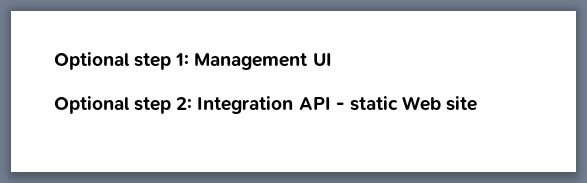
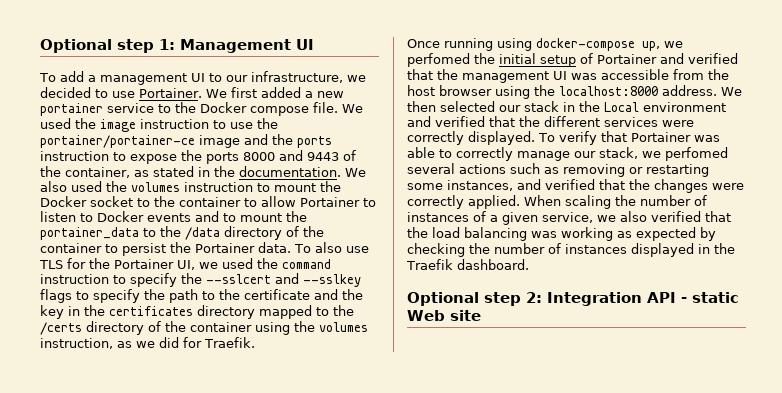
+ To add a management UI to our infrastructure, we decided to use Portainer. We first added a new portainer service to the Docker compose file. We used the image instruction to use the portainer/portainer-ce image and the ports instruction to expose the ports 8000 and 9443 of the container, as stated in the documentation. We also used the volumes instruction to mount the Docker socket to the container to allow Portainer to listen to Docker events and to mount the portainer_data to the /data directory of the container to persist the Portainer data. To also use TLS for the Portainer UI, we used the command instruction to specify the --sslcert and --sslkey flags to specify the path to the certificate and the key in the certificates directory mapped to the /certs directory of the container using the volumes instruction, as we did for Traefik.
+ Once running using docker-compose up, we perfomed the initial setup of Portainer and verified that the management UI was accessible from the host browser using the localhost:8000 address. We then selected our stack in the Local environment and verified that the different services were correctly displayed. To verify that Portainer was able to correctly manage our stack, we perfomed several actions such as removing or restarting some instances, and verified that the changes were correctly applied. When scaling the number of instances of a given service, we also verified that the load balancing was working as expected by checking the number of instances displayed in the Traefik dashboard.

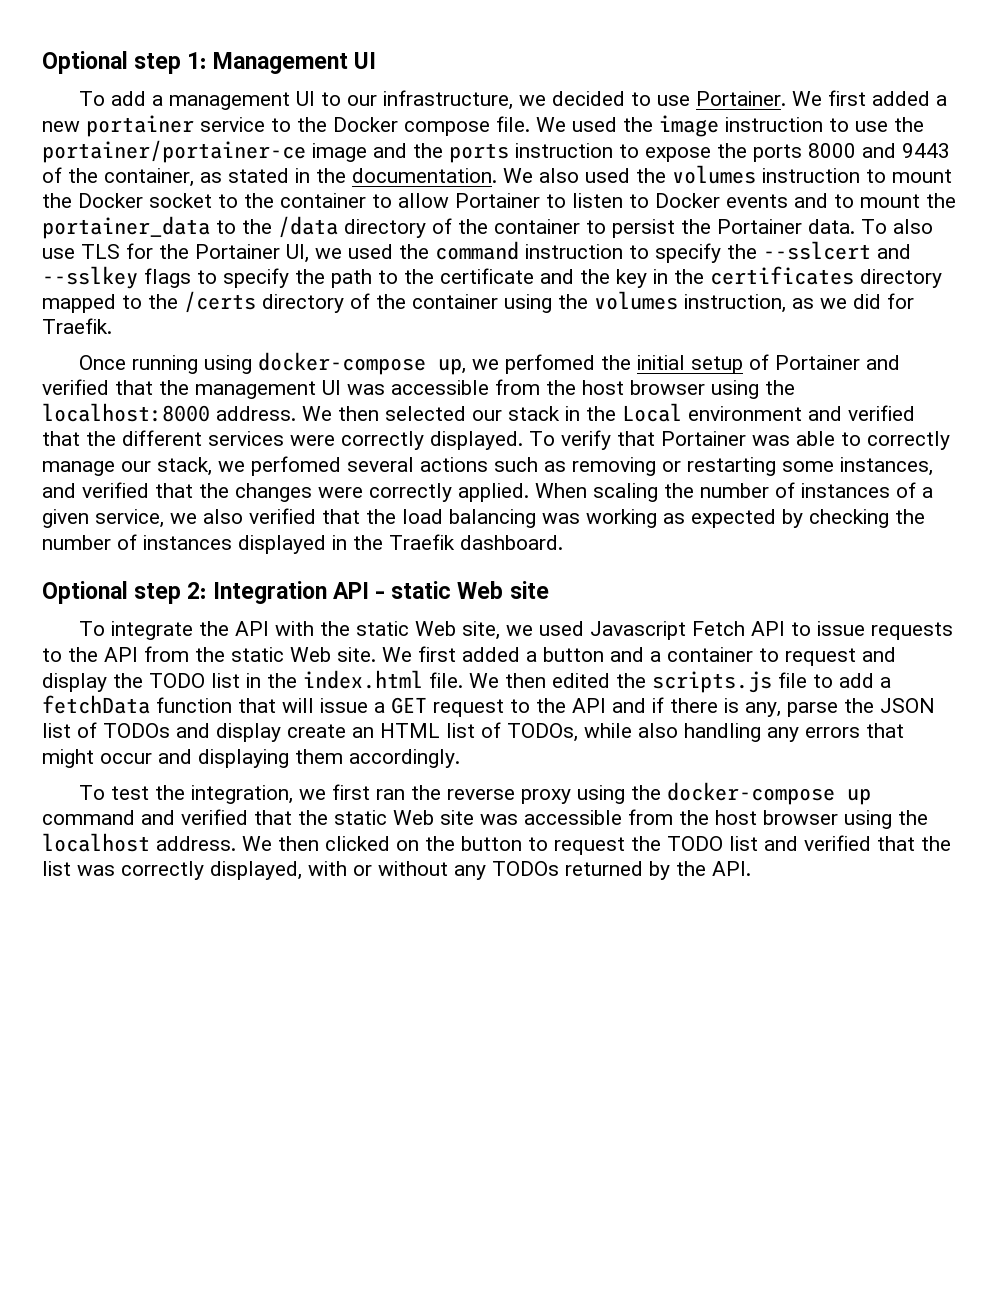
+ To integrate the API with the static Web site, we used Javascript Fetch API to issue requests to the API from the static Web site. We first added a button and a container to request and display the TODO list in the index.html file. We then edited the scripts.js file to add a fetchData function that will issue a GET request to the API and if there is any, parse the JSON list of TODOs and display create an HTML list of TODOs, while also handling any errors that might occur and displaying them accordingly.
+ To test the integration, we first ran the reverse proxy using the docker-compose up command and verified that the static Web site was accessible from the host browser using the localhost address. We then clicked on the button to request the TODO list and verified that the list was correctly displayed, with or without any TODOs returned by the API.

